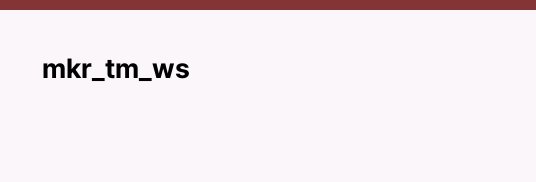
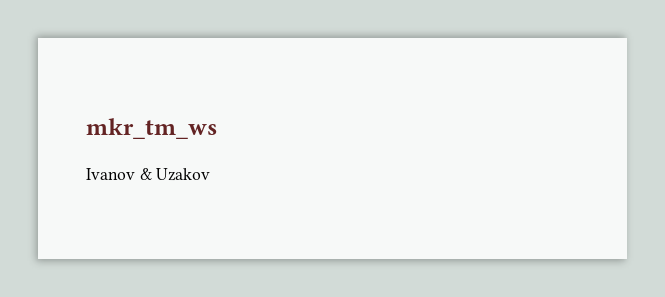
+ Ivanov & Uzakov

